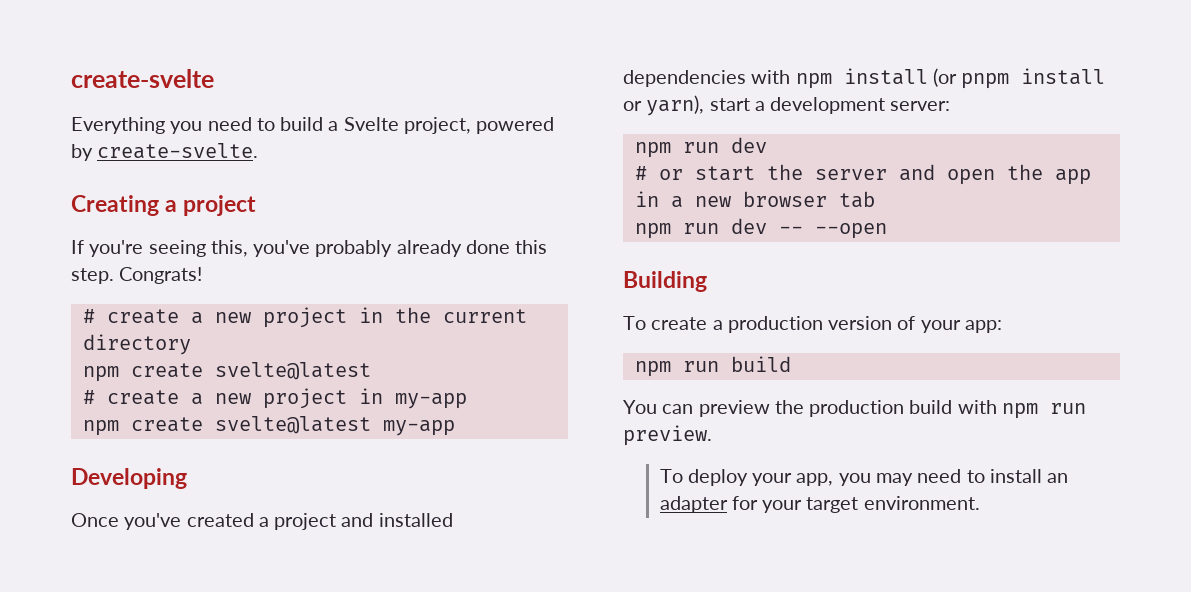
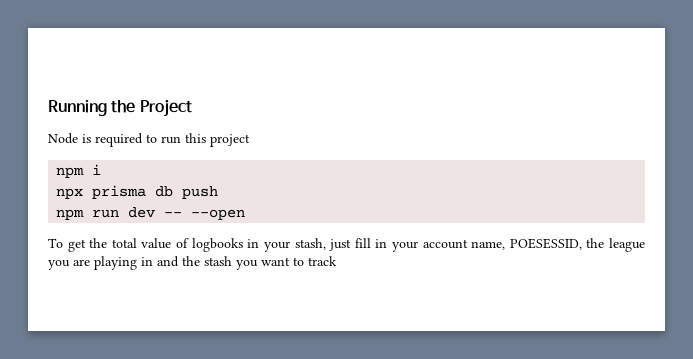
- create-svelte
- Everything you need to build a Svelte project, powered by create-svelte.
- Creating a project
- If you're seeing this, you've probably already done this step. Congrats!
- # create a new project in the current directory
- npm create svelte@latest
- # create a new project in my-app
- npm create svelte@latest my-app
- Developing
- Once you've created a project and installed dependencies with npm install (or pnpm install or yarn), start a development server:
- npm run dev
- # or start the server and open the app in a new browser tab
+ Running the Project
+ Node is required to run this project
+ npm i
+ npx prisma db push
- Building
- To create a production version of your app:
- npm run build
- You can preview the production build with npm run preview.
- To deploy your app, you may need to install an adapter for your target environment.
+ To get the total value of logbooks in your stash, just fill in your account name, POESESSID, the league you are playing in and the stash you want to track

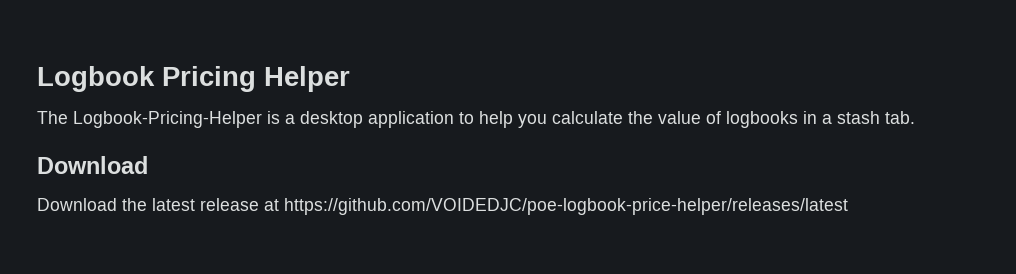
- Running the Project
- Node is required to run this project
- npm i
- npx prisma db push
- npm run dev -- --open
- To get the total value of logbooks in your stash, just fill in your account name, POESESSID, the league you are playing in and the stash you want to track
+ Logbook Pricing Helper
+ The Logbook-Pricing-Helper is a desktop application to help you calculate the value of logbooks in a stash tab.
+ Download
+ Download the latest release at https://github.com/VOIDEDJC/poe-logbook-price-helper/releases/latest

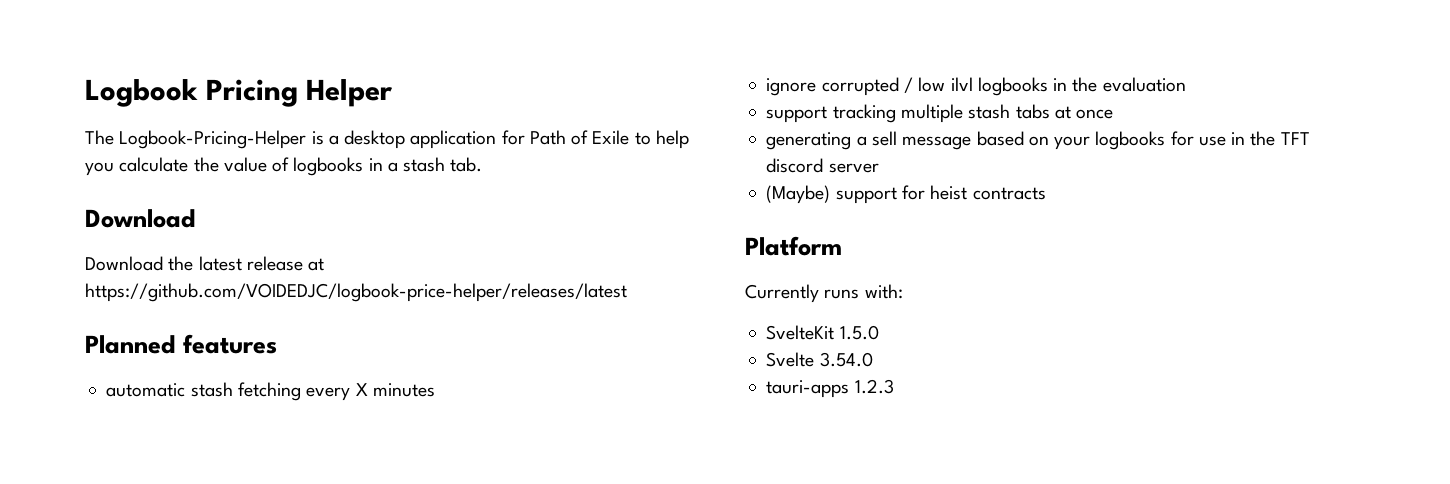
- The Logbook-Pricing-Helper is a desktop application to help you calculate the value of logbooks in a stash tab.
+ The Logbook-Pricing-Helper is a desktop application for Path of Exile to help you calculate the value of logbooks in a stash tab.
- Download the latest release at https://github.com/VOIDEDJC/poe-logbook-price-helper/releases/latest
+ Download the latest release at https://github.com/VOIDEDJC/logbook-price-helper/releases/latest
+ Planned features
+ automatic stash fetching every X minutes
+ ignore corrupted / low ilvl logbooks in the evaluation
+ support tracking multiple stash tabs at once
+ generating a sell message based on your logbooks for use in the TFT discord server
+ (Maybe) support for heist contracts
+ Platform
+ Currently runs with:
+ SvelteKit 1.5.0
+ Svelte 3.54.0
+ tauri-apps 1.2.3

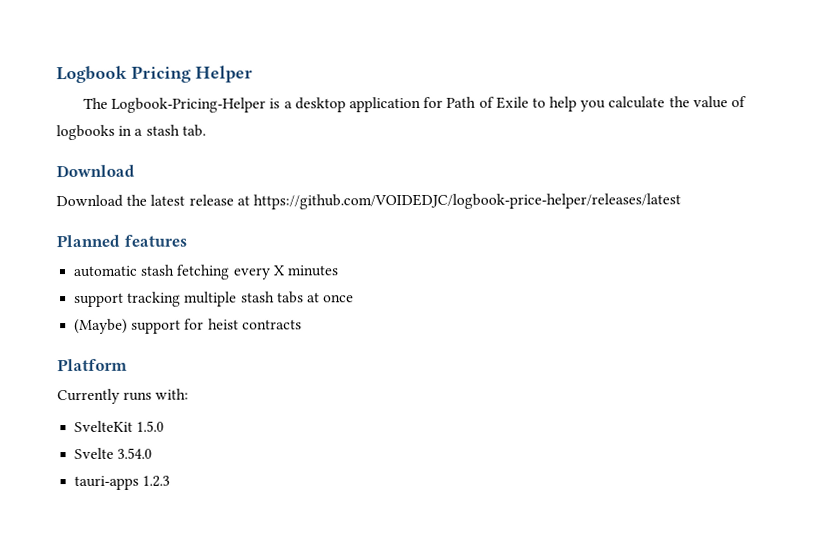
- ignore corrupted / low ilvl logbooks in the evaluation
- generating a sell message based on your logbooks for use in the TFT discord server

